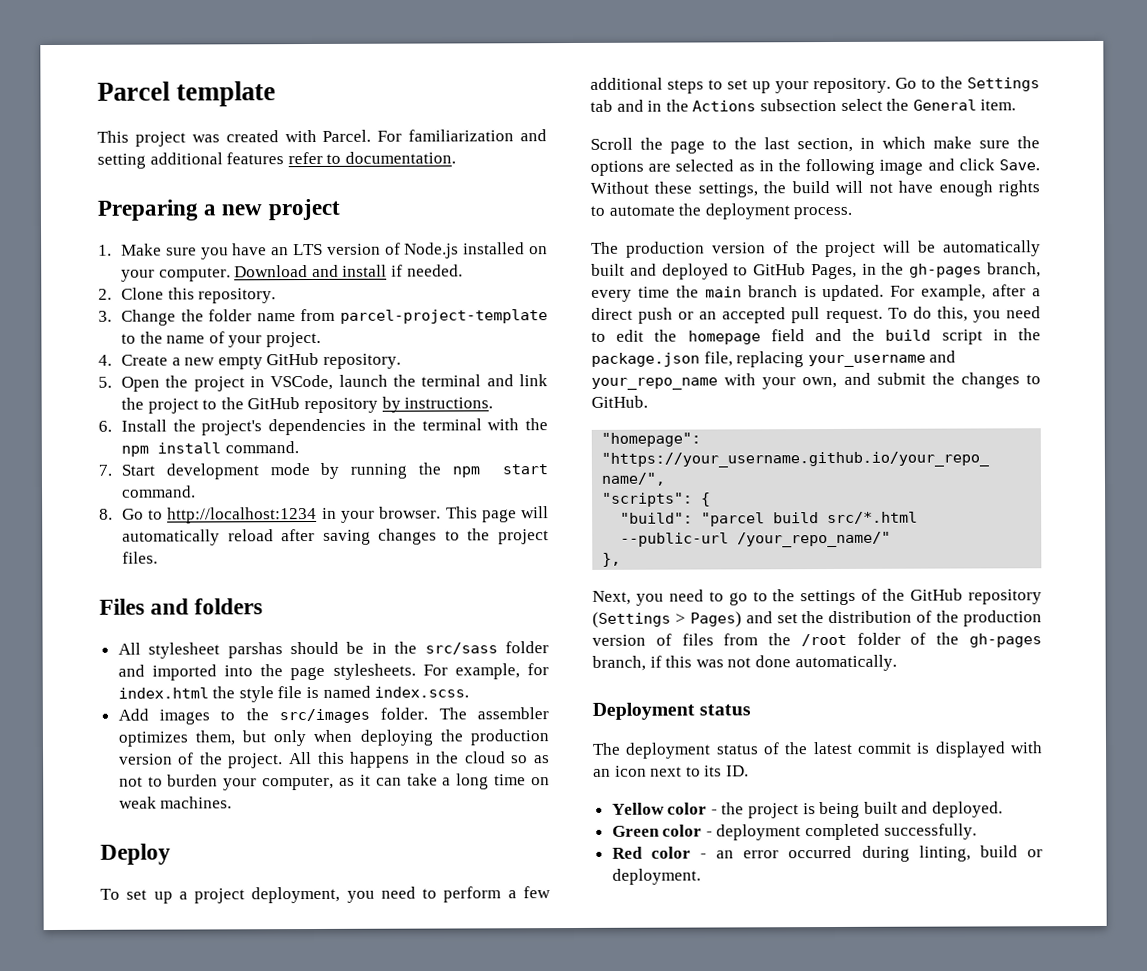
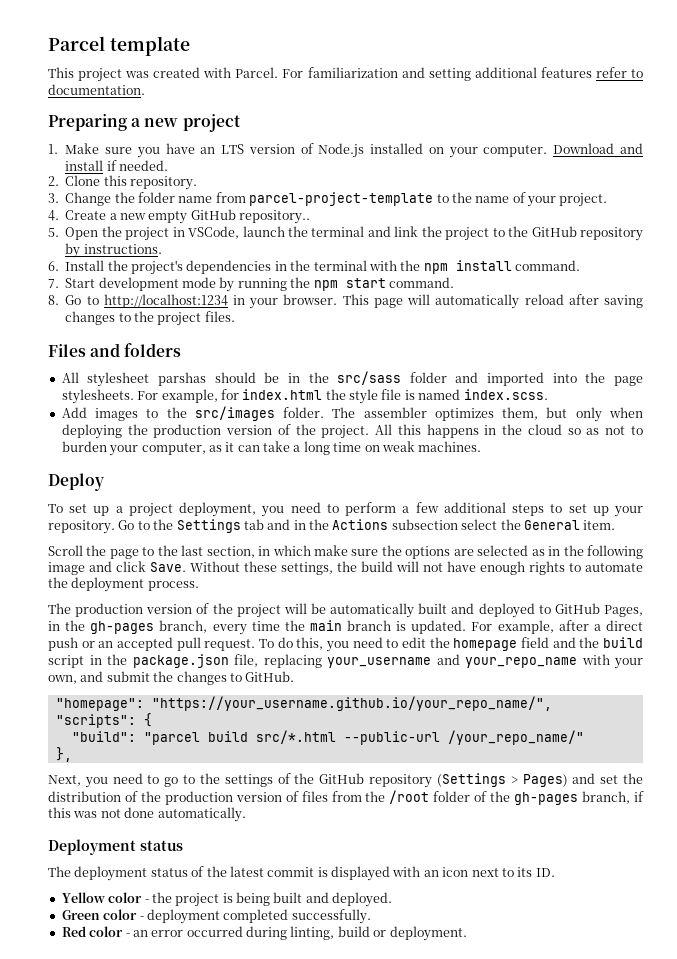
- 4. Create a new empty GitHub repository.
+ 4. Create a new empty GitHub repository..

